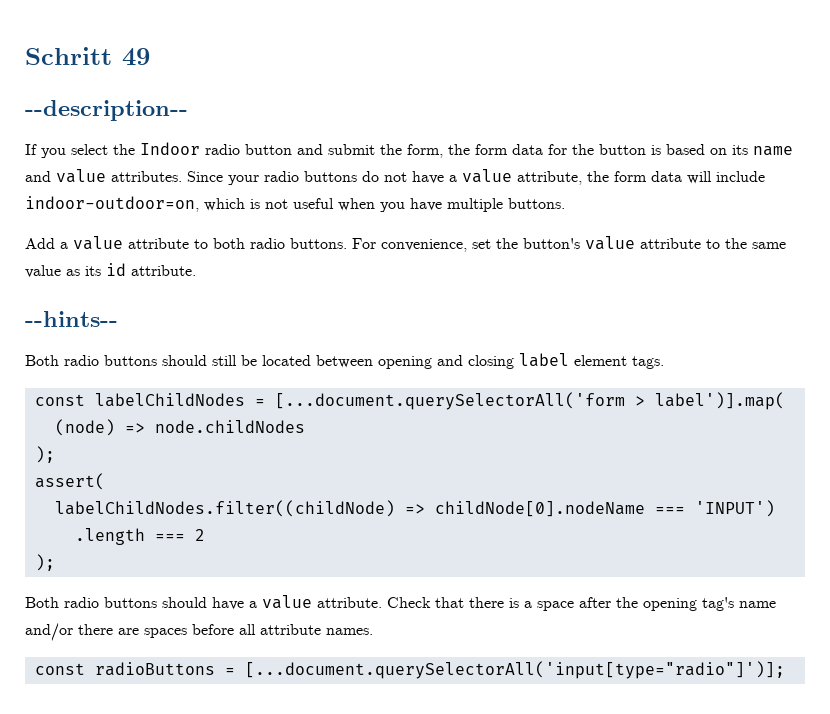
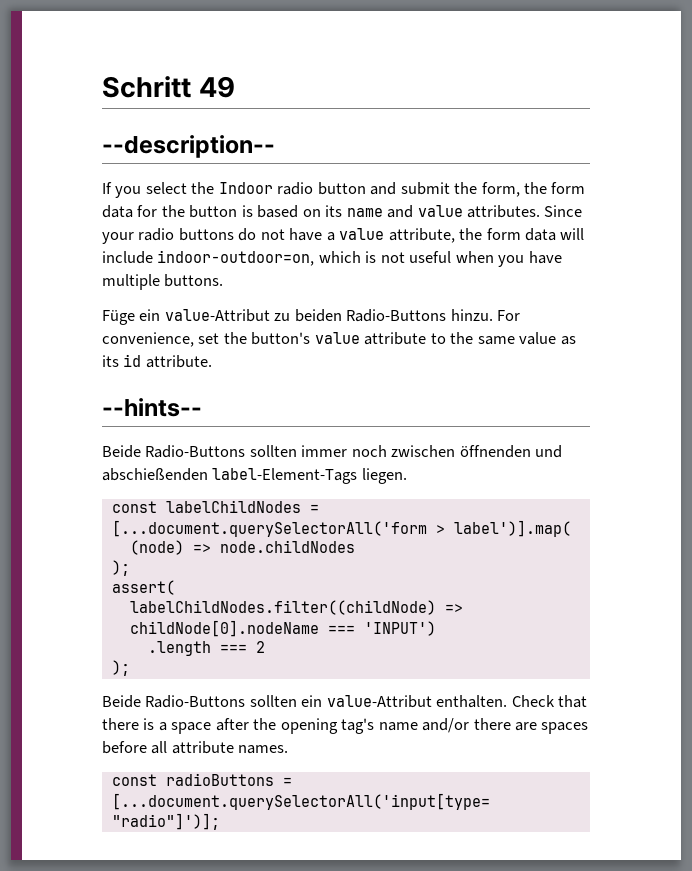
- Add a value attribute to both radio buttons.
+ Füge ein value-Attribut zu beiden Radio-Buttons hinzu.
- Both radio buttons should still be located between opening and closing label element tags.
+ Beide Radio-Buttons sollten immer noch zwischen öffnenden und abschießenden label-Element-Tags liegen.
- Both radio buttons should have a value attribute.
+ Beide Radio-Buttons sollten ein value-Attribut enthalten.

